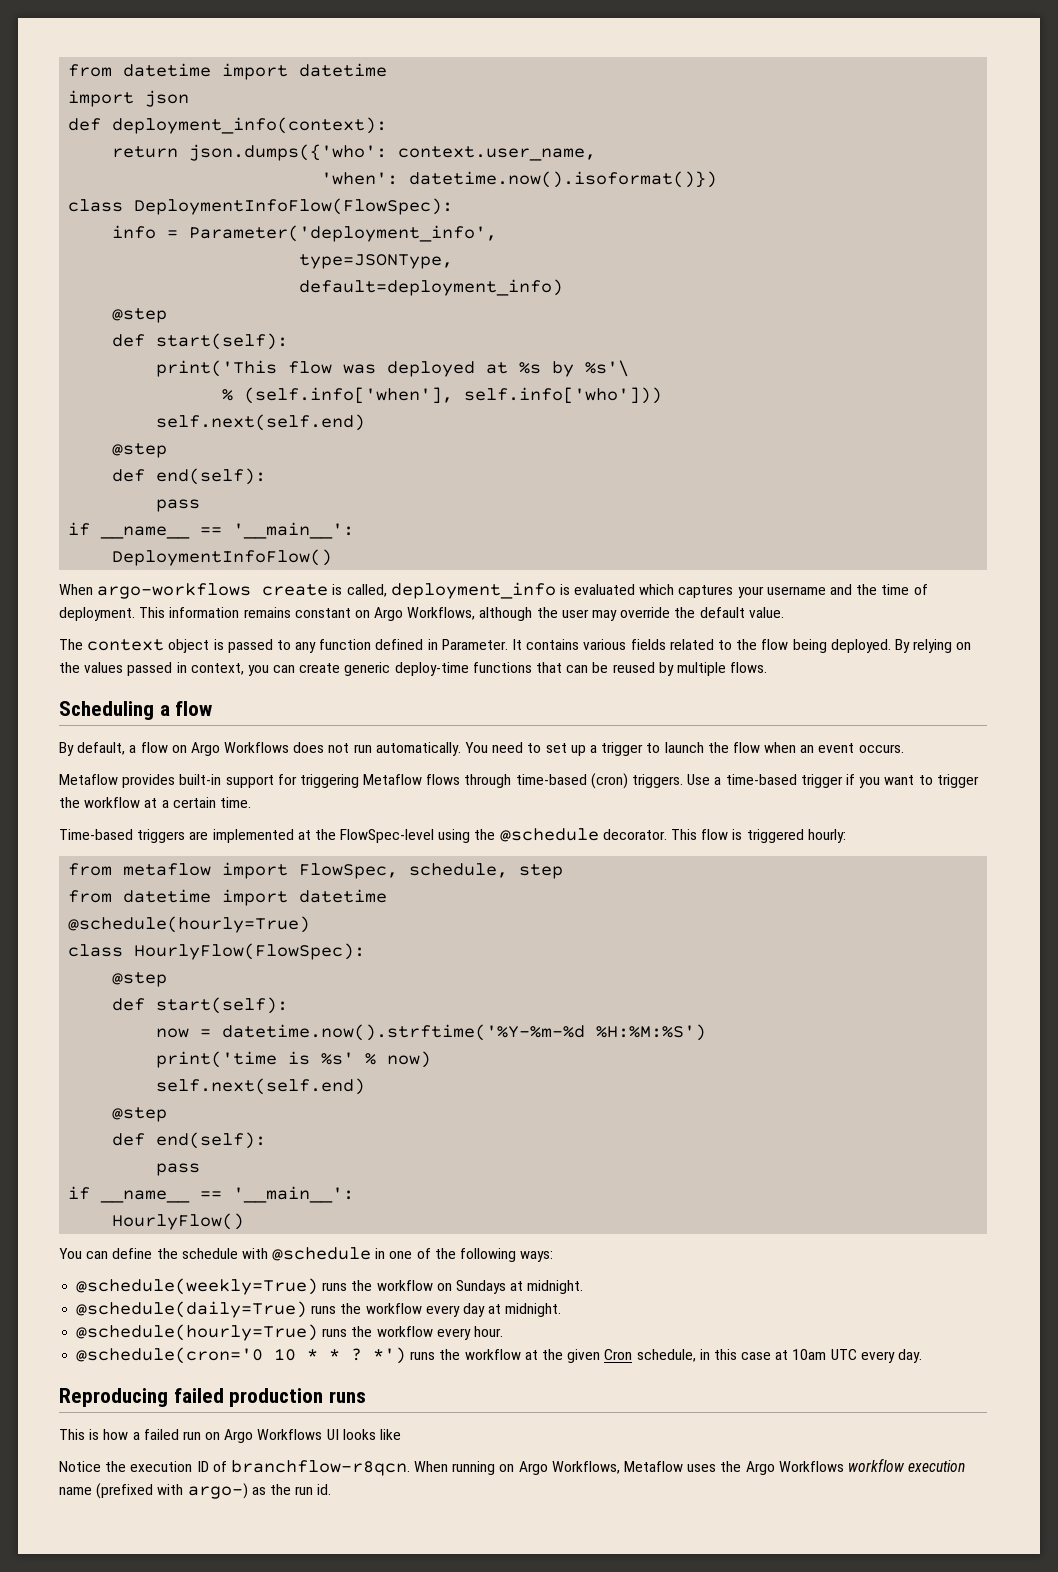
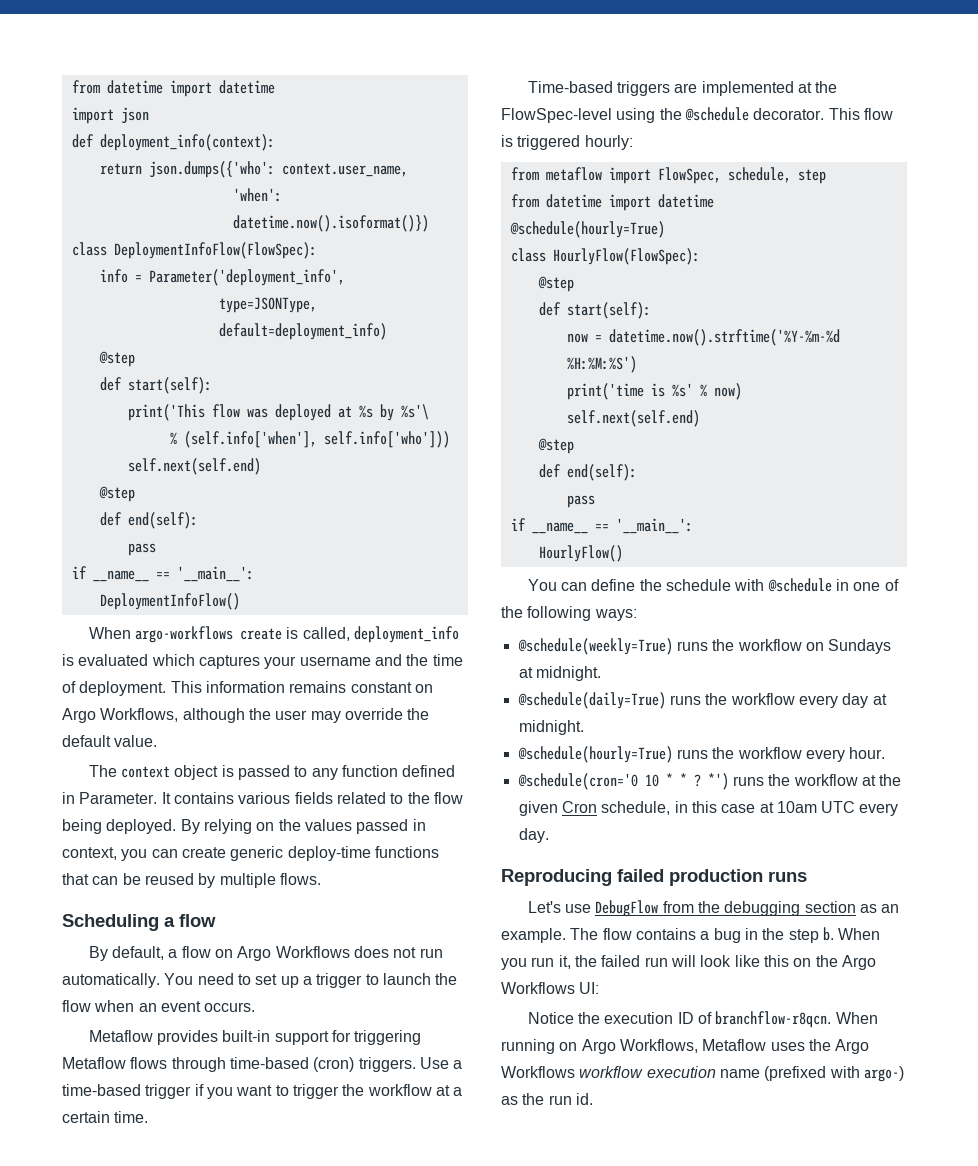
- This is how a failed run on Argo Workflows UI looks like
+ Let's use DebugFlow from the debugging section as an example. The flow contains a bug in the step b. When you run it, the failed run will look like this on the Argo Workflows UI:

